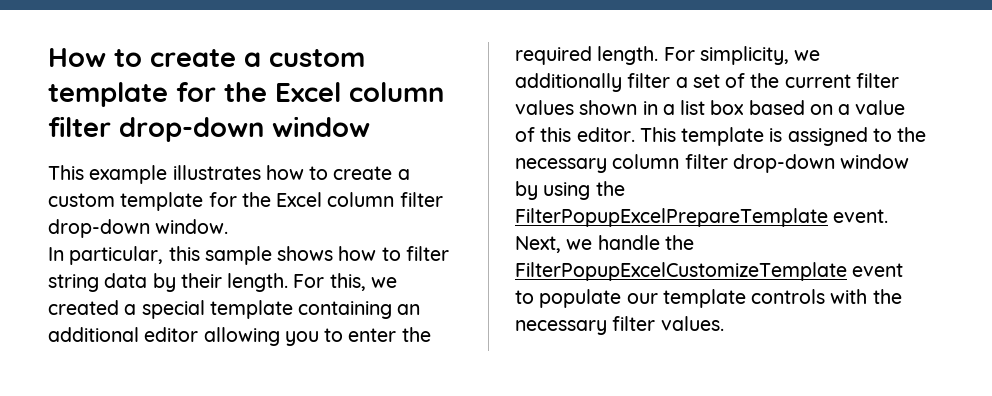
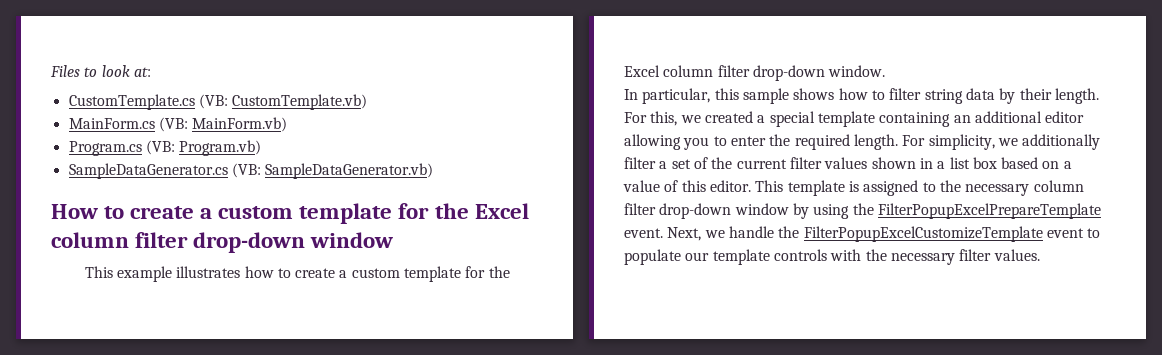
+ Files to look at:
+ CustomTemplate.cs (VB: CustomTemplate.vb)
+ MainForm.cs (VB: MainForm.vb)
+ Program.cs (VB: Program.vb)
+ SampleDataGenerator.cs (VB: SampleDataGenerator.vb)

